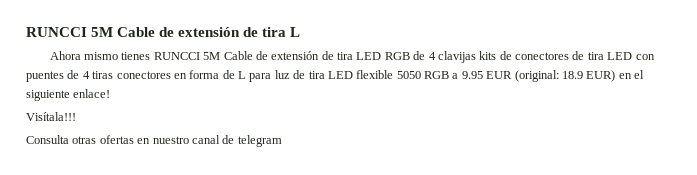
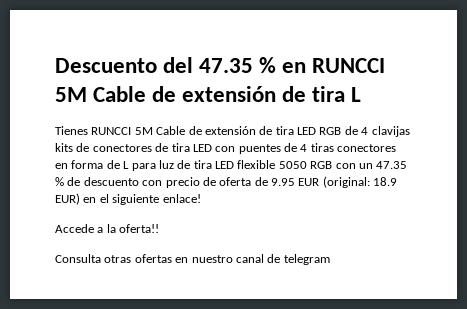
- RUNCCI 5M Cable de extensión de tira L
+ Descuento del 47.35 % en RUNCCI 5M Cable de extensión de tira L
- Ahora mismo tienes RUNCCI 5M Cable de extensión de tira LED RGB de 4 clavijas kits de conectores de tira LED con puentes de 4 tiras conectores en forma de L para luz de tira LED flexible 5050 RGB a 9.95 EUR (original: 18.9 EUR) en el siguiente enlace!
+ Tienes RUNCCI 5M Cable de extensión de tira LED RGB de 4 clavijas kits de conectores de tira LED con puentes de 4 tiras conectores en forma de L para luz de tira LED flexible 5050 RGB con un 47.35 % de descuento con precio de oferta de 9.95 EUR (original: 18.9 EUR) en el siguiente enlace!
- Visítala!!!
+ Accede a la oferta!!

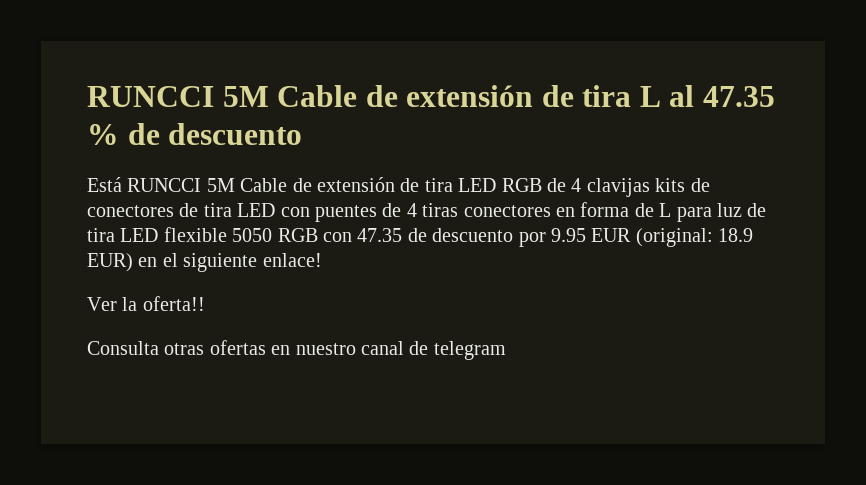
- Descuento del 47.35 % en RUNCCI 5M Cable de extensión de tira L
- Tienes RUNCCI 5M Cable de extensión de tira LED RGB de 4 clavijas kits de conectores de tira LED con puentes de 4 tiras conectores en forma de L para luz de tira LED flexible 5050 RGB con un 47.35 % de descuento con precio de oferta de 9.95 EUR (original: 18.9 EUR) en el siguiente enlace!
+ RUNCCI 5M Cable de extensión de tira L al 47.35 % de descuento
+ Está RUNCCI 5M Cable de extensión de tira LED RGB de 4 clavijas kits de conectores de tira LED con puentes de 4 tiras conectores en forma de L para luz de tira LED flexible 5050 RGB con 47.35 de descuento por 9.95 EUR (original: 18.9 EUR) en el siguiente enlace!
- Accede a la oferta!!
+ Ver la oferta!!

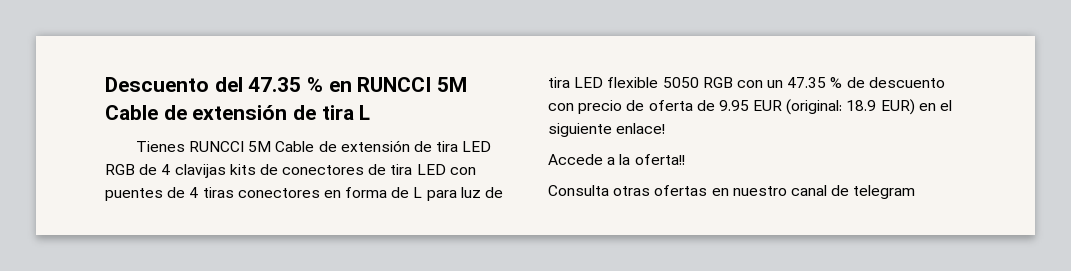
- RUNCCI 5M Cable de extensión de tira L al 47.35 % de descuento
- Está RUNCCI 5M Cable de extensión de tira LED RGB de 4 clavijas kits de conectores de tira LED con puentes de 4 tiras conectores en forma de L para luz de tira LED flexible 5050 RGB con 47.35 de descuento por 9.95 EUR (original: 18.9 EUR) en el siguiente enlace!
+ Descuento del 47.35 % en RUNCCI 5M Cable de extensión de tira L
+ Tienes RUNCCI 5M Cable de extensión de tira LED RGB de 4 clavijas kits de conectores de tira LED con puentes de 4 tiras conectores en forma de L para luz de tira LED flexible 5050 RGB con un 47.35 % de descuento con precio de oferta de 9.95 EUR (original: 18.9 EUR) en el siguiente enlace!
- Ver la oferta!!
+ Accede a la oferta!!

